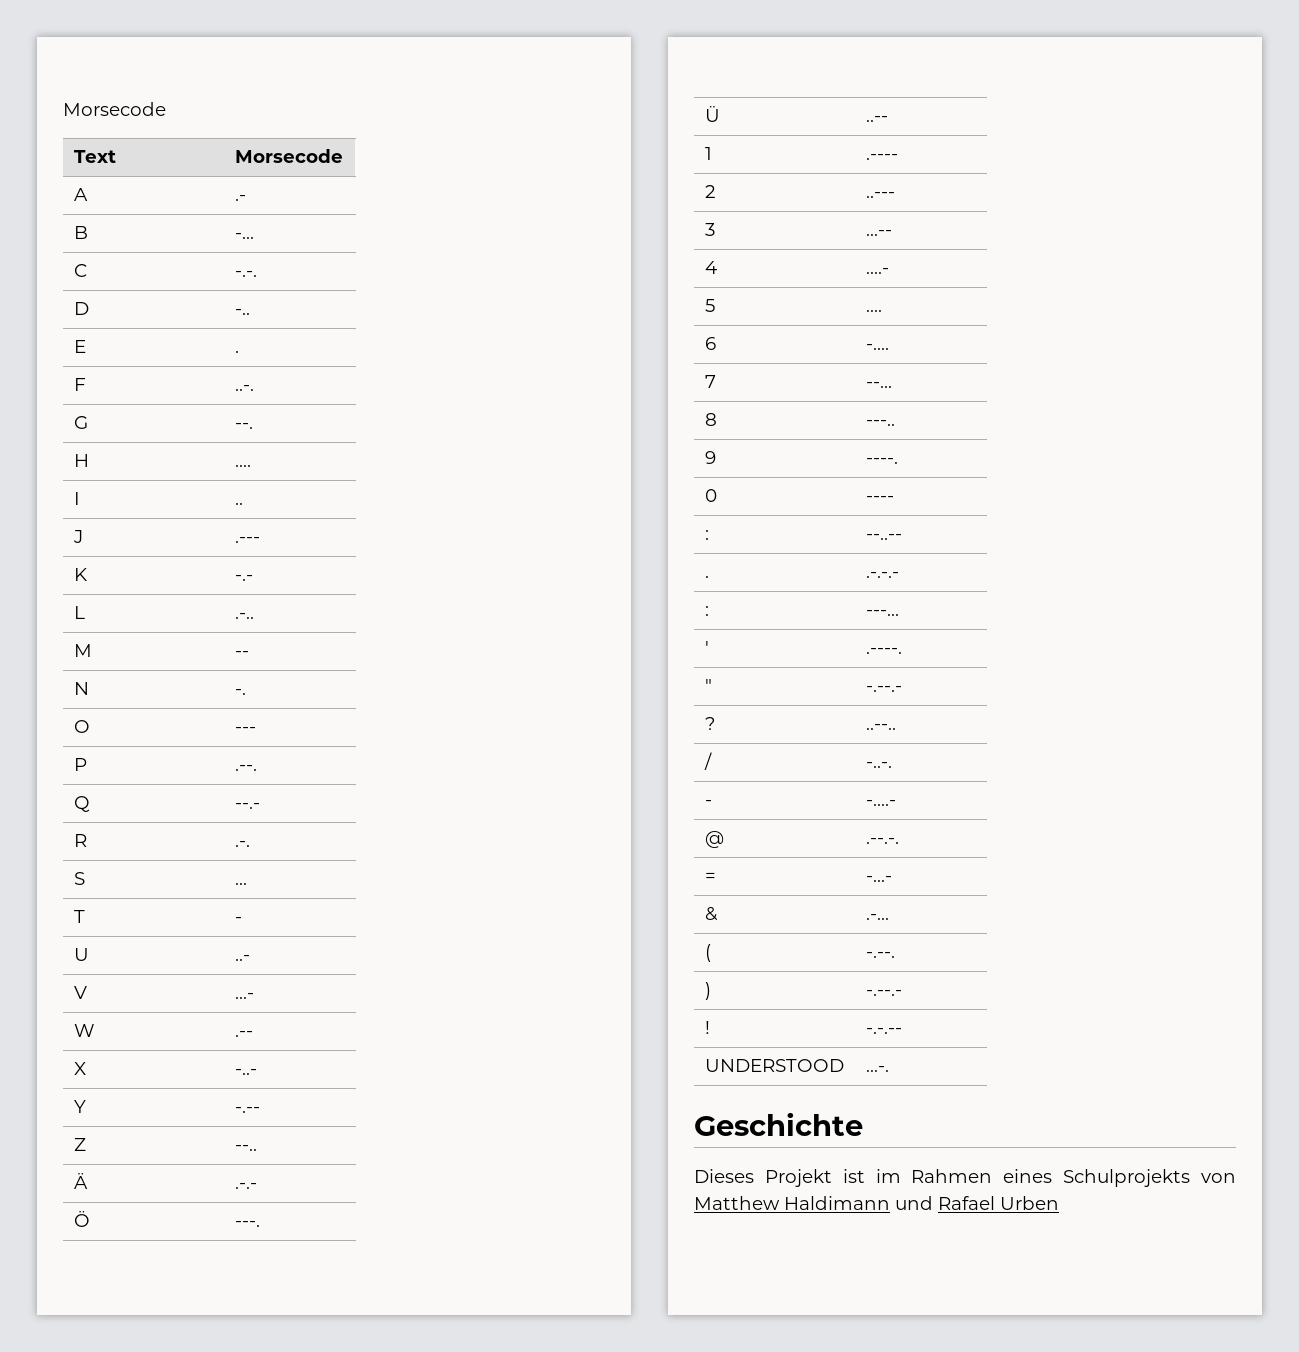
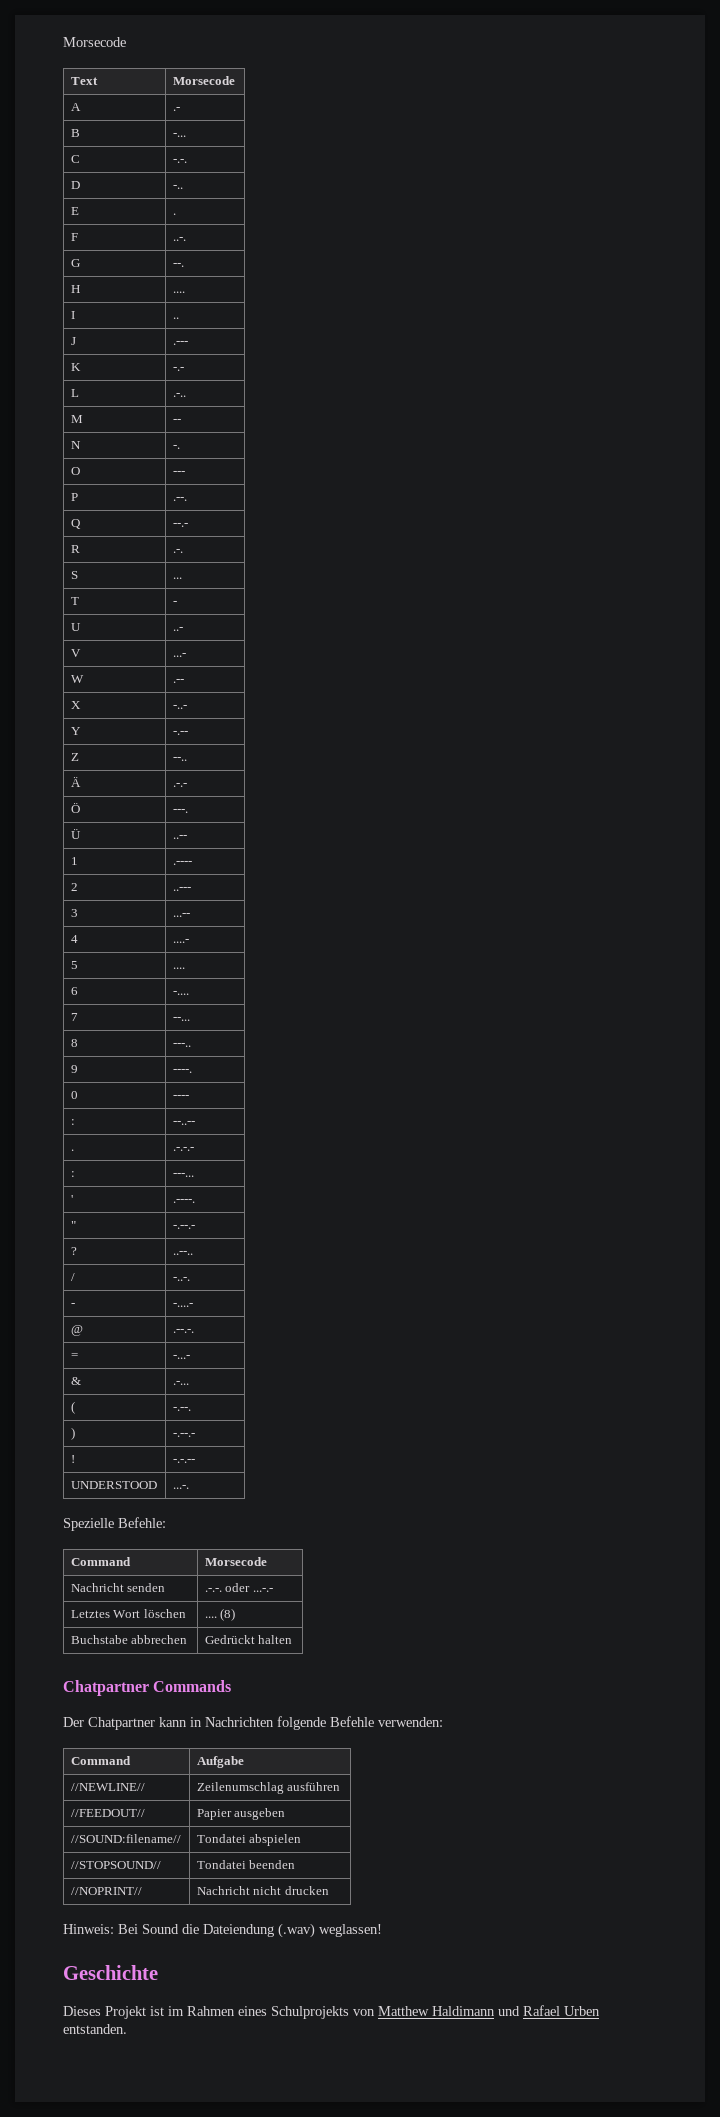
+ Spezielle Befehle:
+ Command | Morsecode
+ Nachricht senden | .-.-. oder ...-.-
+ Letztes Wort löschen | .... (8)
+ Buchstabe abbrechen | Gedrückt halten
+ Chatpartner Commands
+ Der Chatpartner kann in Nachrichten folgende Befehle verwenden:
+ Command | Aufgabe
+ //NEWLINE// | Zeilenumschlag ausführen
+ //FEEDOUT// | Papier ausgeben
+ //SOUND:filename// | Tondatei abspielen
+ //STOPSOUND// | Tondatei beenden
+ //NOPRINT// | Nachricht nicht drucken
+ Hinweis: Bei Sound die Dateiendung (.wav) weglassen!
- Dieses Projekt ist im Rahmen eines Schulprojekts von Matthew Haldimann und Rafael Urben
+ Dieses Projekt ist im Rahmen eines Schulprojekts von Matthew Haldimann und Rafael Urben entstanden.

